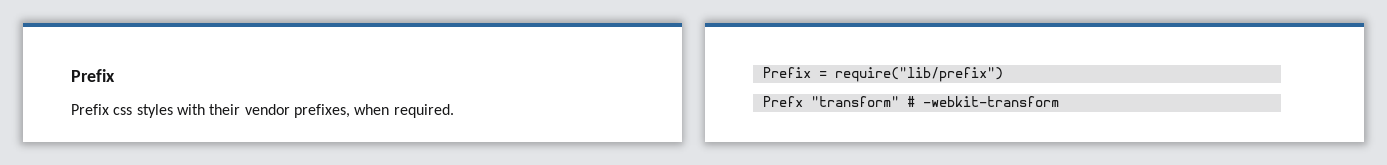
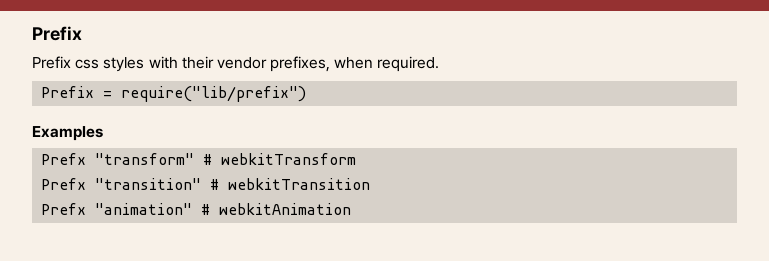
+ Examples
- Prefx "transform" # -webkit-transform
+ Prefx "transform" # webkitTransform
+ Prefx "transition" # webkitTransition
+ Prefx "animation" # webkitAnimation

